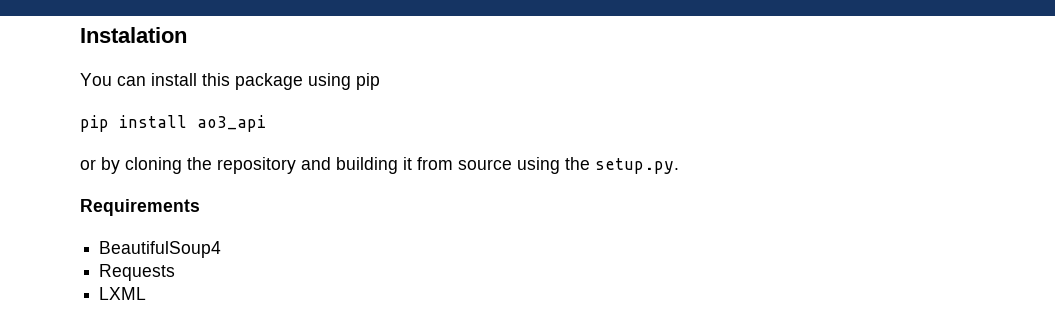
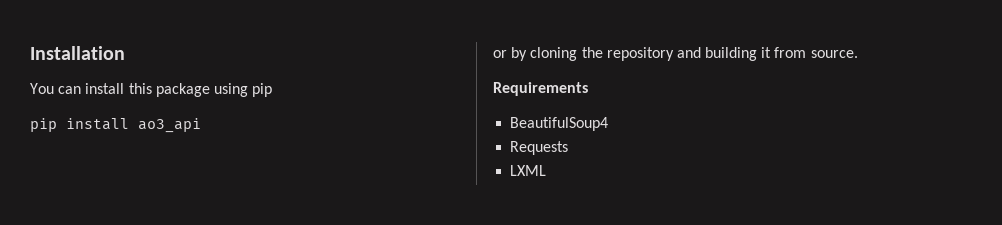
- Instalation
+ Installation
- or by cloning the repository and building it from source using the setup.py.
+ or by cloning the repository and building it from source.

